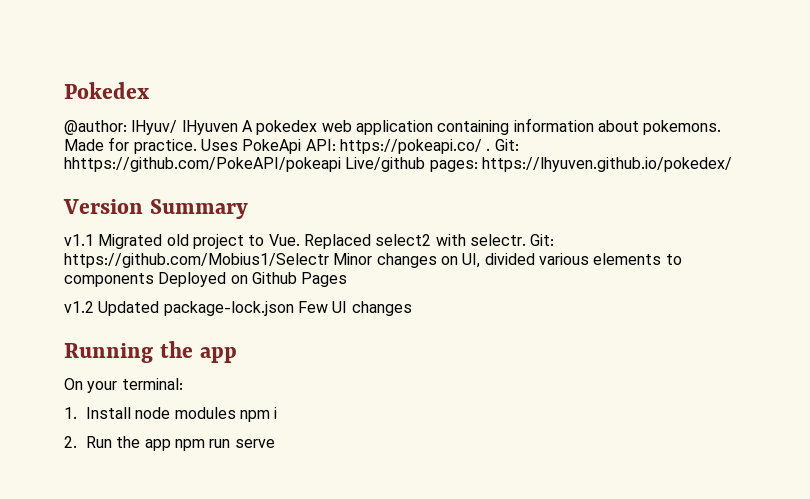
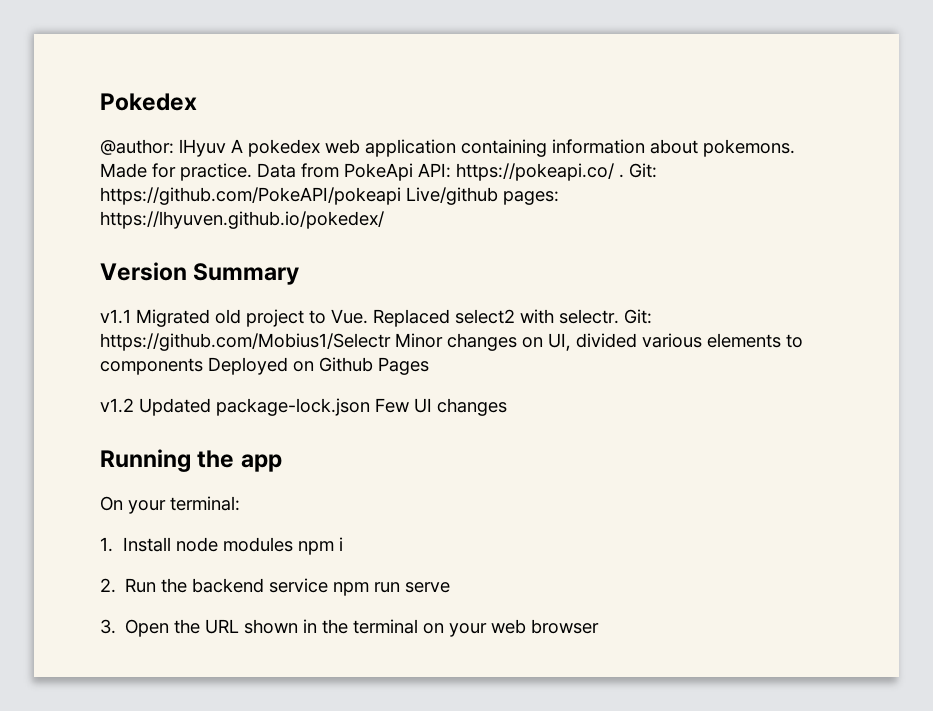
- @author: lHyuv/ lHyuven A pokedex web application containing information about pokemons.
+ @author: lHyuv A pokedex web application containing information about pokemons.
- Uses PokeApi API: https://pokeapi.co/ .
+ Data from PokeApi API: https://pokeapi.co/ .
- Git: hhttps://github.com/PokeAPI/pokeapi Live/github pages: https://lhyuven.github.io/pokedex/
+ Git: https://github.com/PokeAPI/pokeapi Live/github pages: https://lhyuven.github.io/pokedex/
- 2. Run the app npm run serve
+ 2. Run the backend service npm run serve
+ 3. Open the URL shown in the terminal on your web browser

